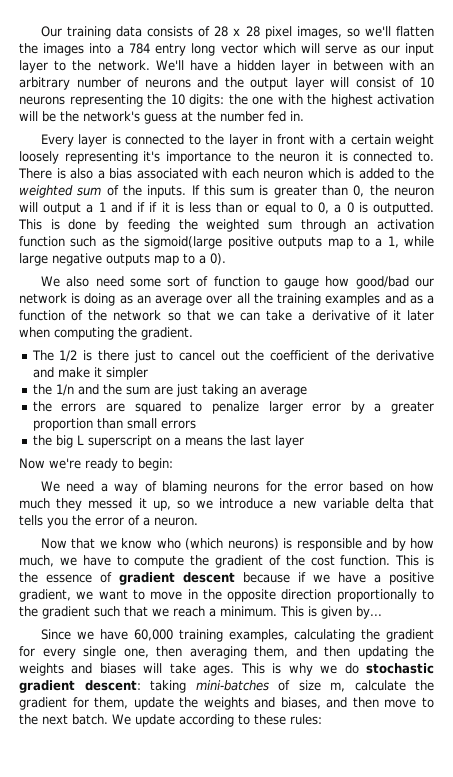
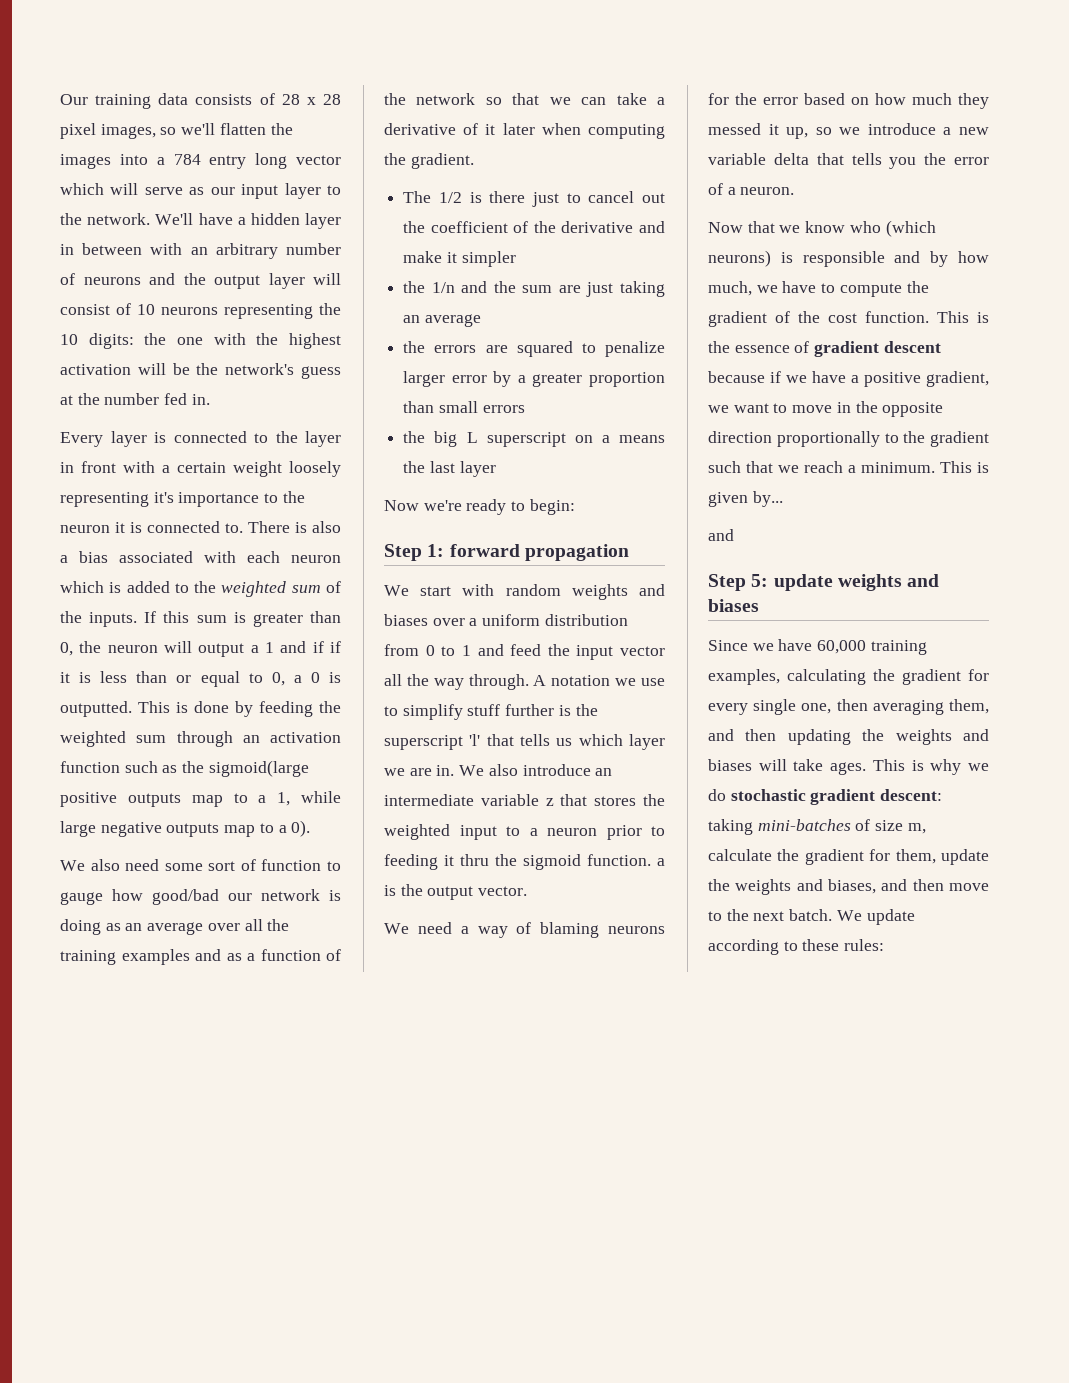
+ Step 1: forward propagation
+ We start with random weights and biases over a uniform distribution from 0 to 1 and feed the input vector all the way through. A notation we use to simplify stuff further is the superscript 'l' that tells us which layer we are in. We also introduce an intermediate variable z that stores the weighted input to a neuron prior to feeding it thru the sigmoid function. a is the output vector.
  This is given by...
+ and
+ Step 5: update weights and biases

